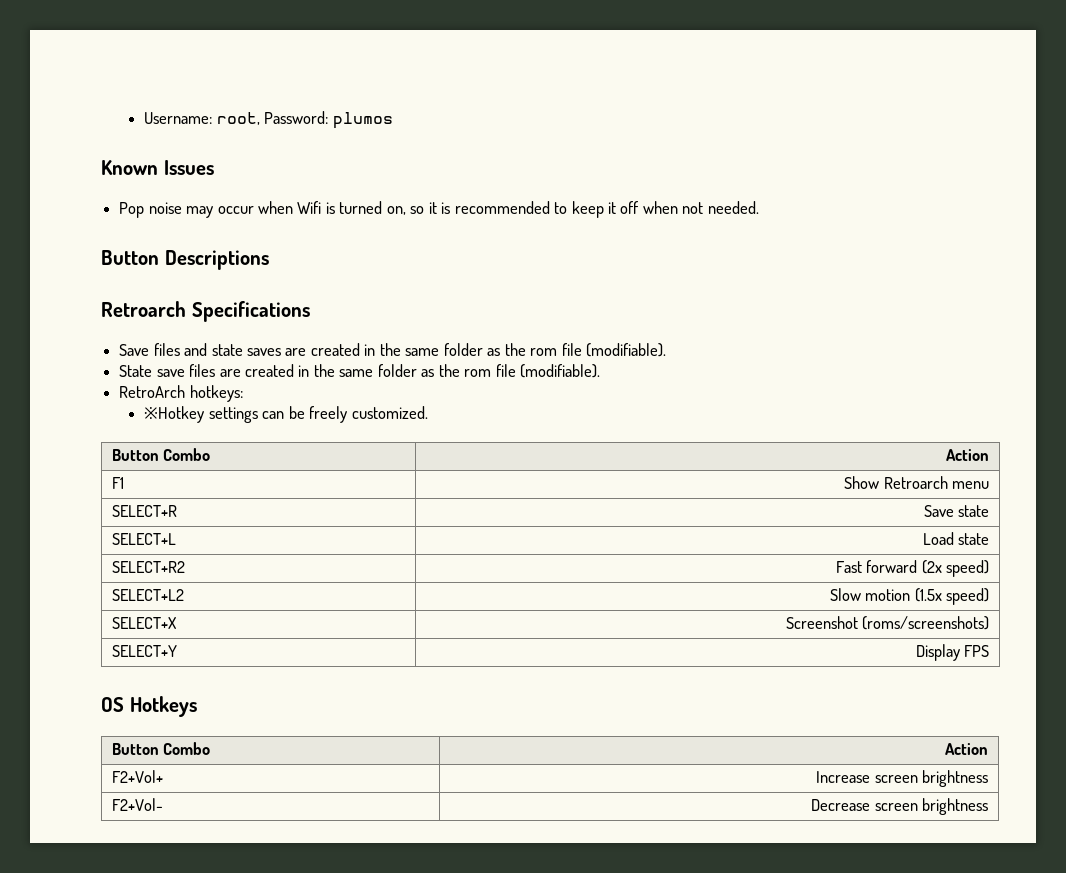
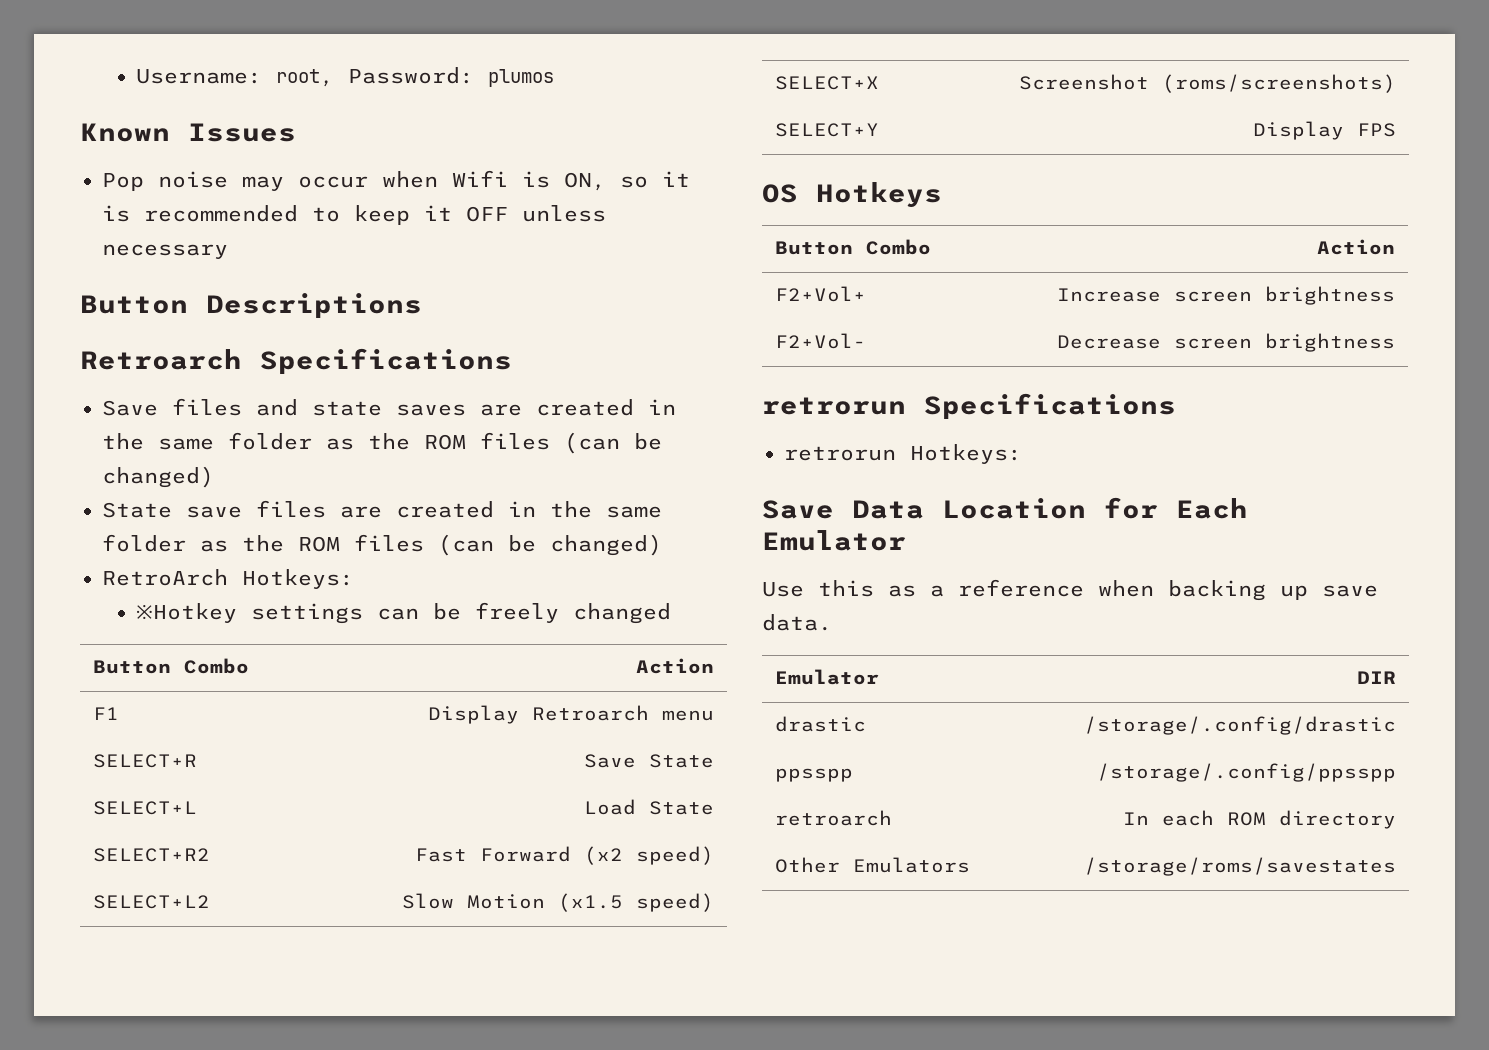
- Pop noise may occur when Wifi is turned on, so it is recommended to keep it off when not needed.
+ Pop noise may occur when Wifi is ON, so it is recommended to keep it OFF unless necessary
- Save files and state saves are created in the same folder as the rom file (modifiable).
+ Save files and state saves are created in the same folder as the ROM files (can be changed)
- State save files are created in the same folder as the rom file (modifiable).
+ State save files are created in the same folder as the ROM files (can be changed)
- RetroArch hotkeys:
+ RetroArch Hotkeys:
- ※Hotkey settings can be freely customized.
+ ※Hotkey settings can be freely changed
- F1 | Show Retroarch menu
+ F1 | Display Retroarch menu
- SELECT+R | Save state
+ SELECT+R | Save State
- SELECT+L | Load state
+ SELECT+L | Load State
- SELECT+R2 | Fast forward (2x speed)
+ SELECT+R2 | Fast Forward (x2 speed)
- SELECT+L2 | Slow motion (1.5x speed)
+ SELECT+L2 | Slow Motion (x1.5 speed)
+ retrorun Specifications
+ retrorun Hotkeys:
+ Save Data Location for Each Emulator
+ Use this as a reference when backing up save data.
+ Emulator | DIR
+ drastic | /storage/.config/drastic
+ ppsspp | /storage/.config/ppsspp
+ retroarch | In each ROM directory
+ Other Emulators | /storage/roms/savestates

